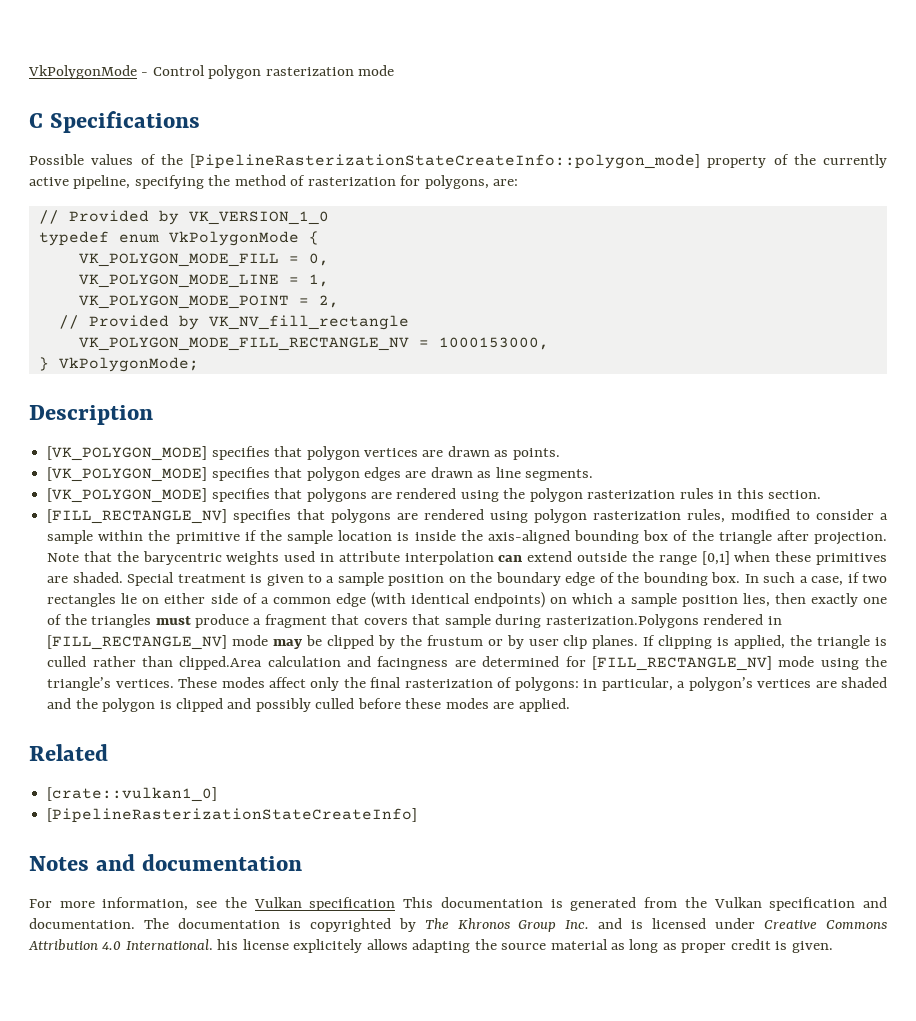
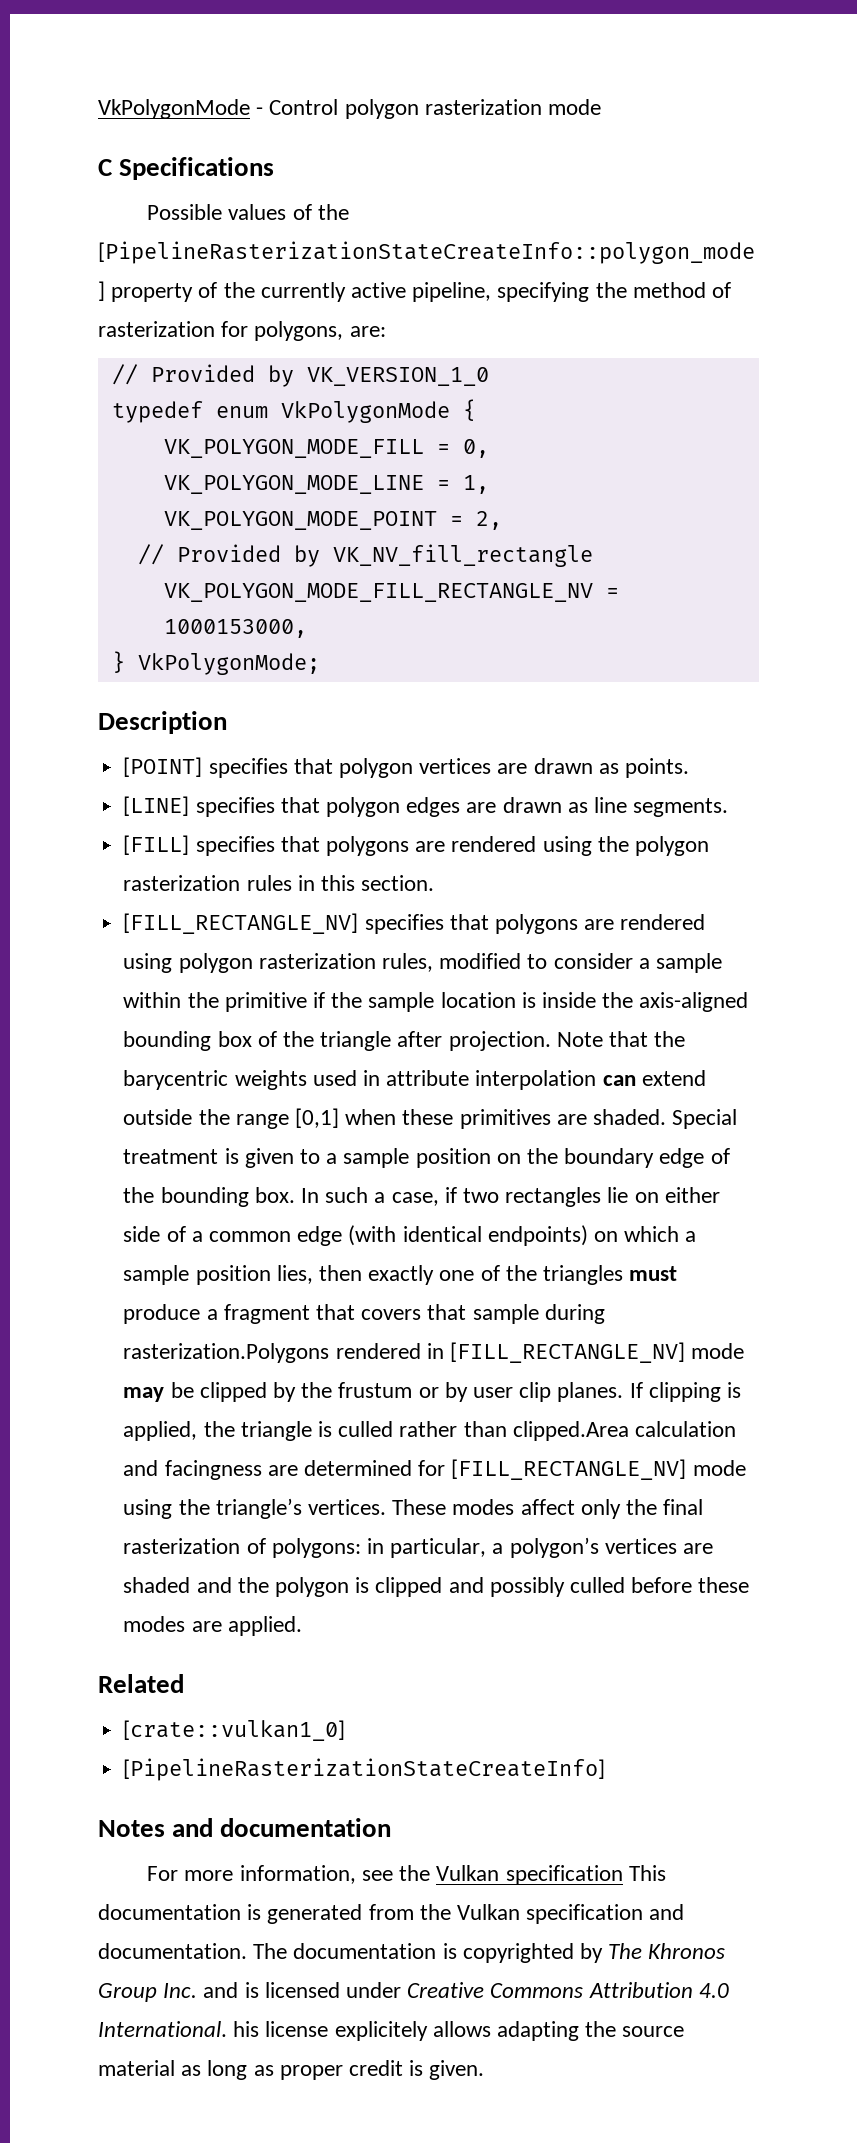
- [VK_POLYGON_MODE] specifies that polygon vertices are drawn as points.
+ [POINT] specifies that polygon vertices are drawn as points.
- [VK_POLYGON_MODE] specifies that polygon edges are drawn as line segments.
+ [LINE] specifies that polygon edges are drawn as line segments.
- [VK_POLYGON_MODE] specifies that polygons are rendered using the polygon rasterization rules in this section.
+ [FILL] specifies that polygons are rendered using the polygon rasterization rules in this section.

